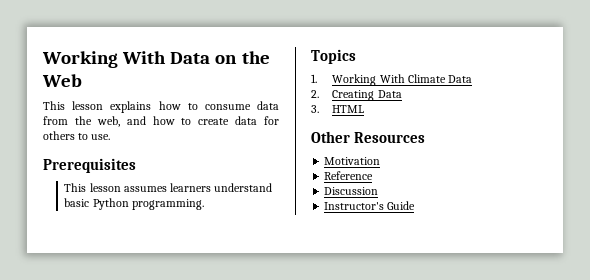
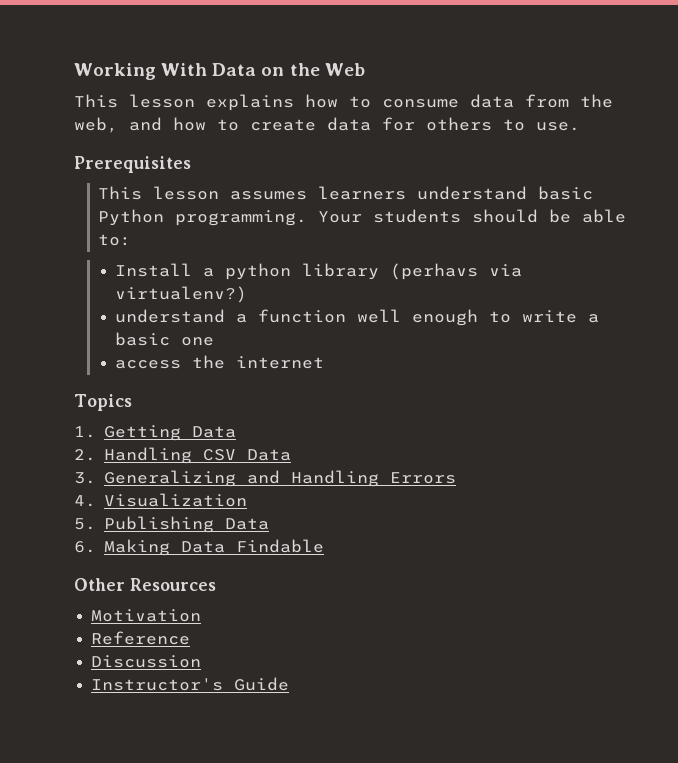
+ Your students should be able to:
+ Install a python library (perhavs via virtualenv?)
+ understand a function well enough to write a basic one
+ access the internet
- 1. Working With Climate Data
+ 1. Getting Data
- 2. Creating Data
+ 2. Handling CSV Data
- 3. HTML
+ 3. Generalizing and Handling Errors
+ 4. Visualization
+ 5. Publishing Data
+ 6. Making Data Findable

